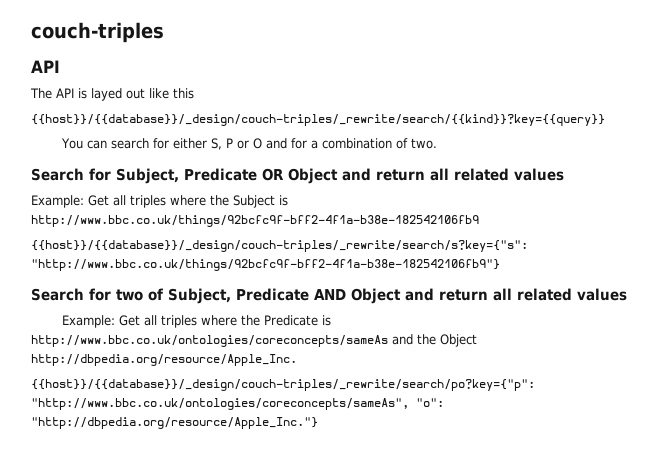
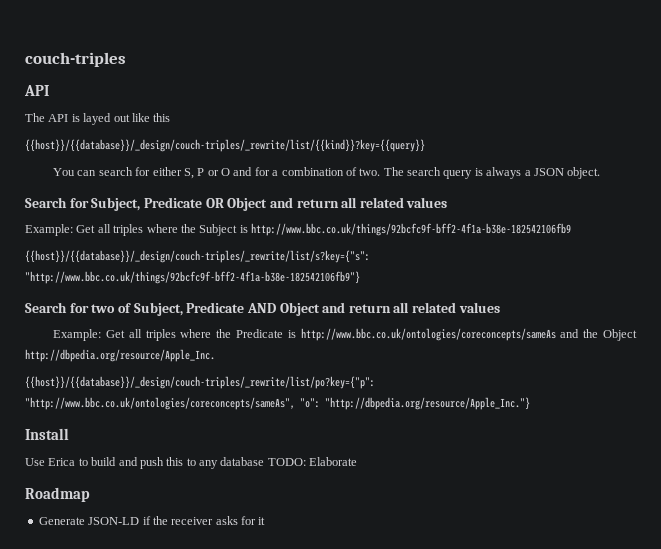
- {{host}}/{{database}}/_design/couch-triples/_rewrite/search/{{kind}}?key={{query}}
+ {{host}}/{{database}}/_design/couch-triples/_rewrite/list/{{kind}}?key={{query}}
+ The search query is always a JSON object.
- {{host}}/{{database}}/_design/couch-triples/_rewrite/search/s?key={"s": "http://www.bbc.co.uk/things/92bcfc9f-bff2-4f1a-b38e-182542106fb9"}
+ {{host}}/{{database}}/_design/couch-triples/_rewrite/list/s?key={"s": "http://www.bbc.co.uk/things/92bcfc9f-bff2-4f1a-b38e-182542106fb9"}
- {{host}}/{{database}}/_design/couch-triples/_rewrite/search/po?key={"p": "http://www.bbc.co.uk/ontologies/coreconcepts/sameAs", "o": "http://dbpedia.org/resource/Apple_Inc."}
+ {{host}}/{{database}}/_design/couch-triples/_rewrite/list/po?key={"p": "http://www.bbc.co.uk/ontologies/coreconcepts/sameAs", "o": "http://dbpedia.org/resource/Apple_Inc."}
+ Install
+ Use Erica to build and push this to any database TODO: Elaborate
+ Roadmap
+ Generate JSON-LD if the receiver asks for it

